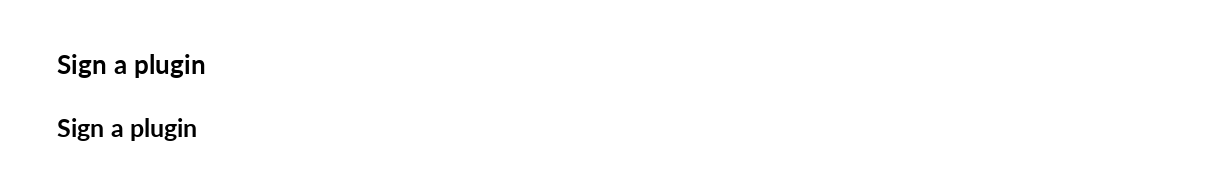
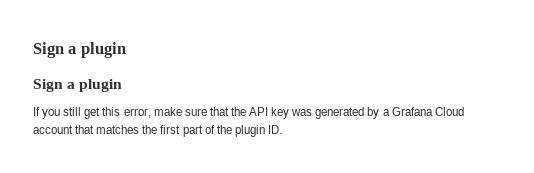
+ If you still get this error, make sure that the API key was generated by a Grafana Cloud account that matches the first part of the plugin ID.

